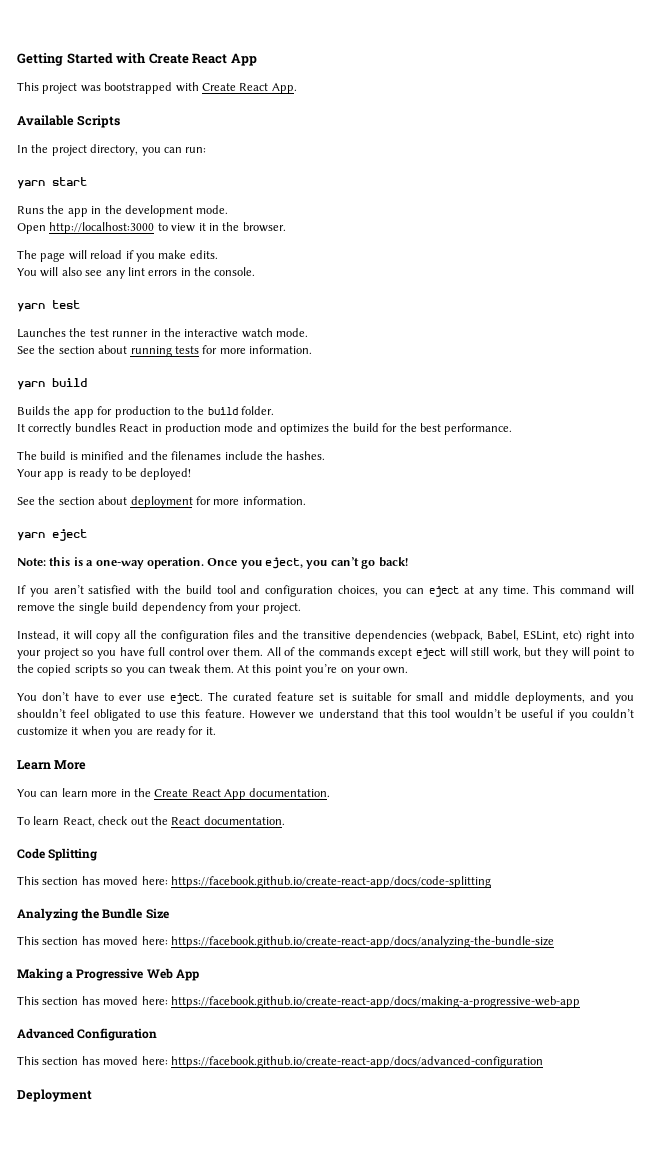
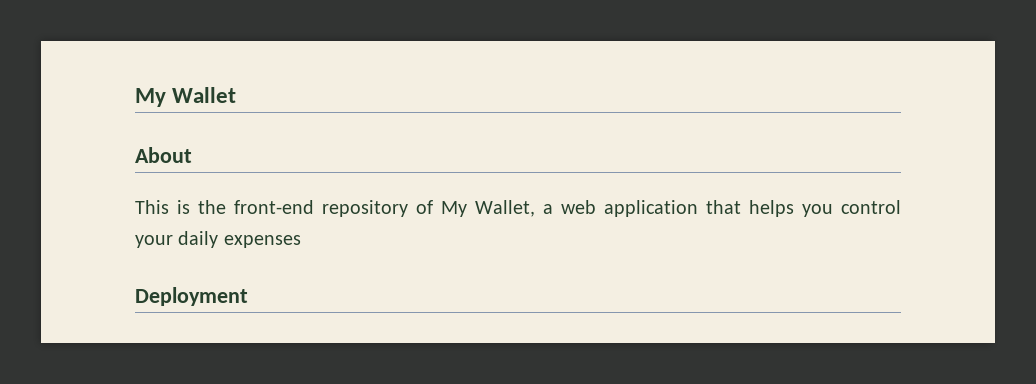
- Getting Started with Create React App
- This project was bootstrapped with Create React App.
- Available Scripts
- In the project directory, you can run:
- yarn start
- Runs the app in the development mode.
- Open http://localhost:3000 to view it in the browser.
- The page will reload if you make edits.
- You will also see any lint errors in the console.
- yarn test
- Launches the test runner in the interactive watch mode.
- See the section about running tests for more information.
- yarn build
- Builds the app for production to the build folder.
- It correctly bundles React in production mode and optimizes the build for the best performance.
- The build is minified and the filenames include the hashes.
- Your app is ready to be deployed!
- See the section about deployment for more information.
- yarn eject
- Note: this is a one-way operation. Once you eject, you can’t go back!
- If you aren’t satisfied with the build tool and configuration choices, you can eject at any time. This command will remove the single build dependency from your project.
- Instead, it will copy all the configuration files and the transitive dependencies (webpack, Babel, ESLint, etc) right into your project so you have full control over them. All of the commands except eject will still work, but they will point to the copied scripts so you can tweak them. At this point you’re on your own.
- You don’t have to ever use eject. The curated feature set is suitable for small and middle deployments, and you shouldn’t feel obligated to use this feature. However we understand that this tool wouldn’t be useful if you couldn’t customize it when you are ready for it.
- Learn More
- You can learn more in the Create React App documentation.
- To learn React, check out the React documentation.
- Code Splitting
- This section has moved here: https://facebook.github.io/create-react-app/docs/code-splitting
- Analyzing the Bundle Size
- This section has moved here: https://facebook.github.io/create-react-app/docs/analyzing-the-bundle-size
- Making a Progressive Web App
- This section has moved here: https://facebook.github.io/create-react-app/docs/making-a-progressive-web-app
- Advanced Configuration
- This section has moved here: https://facebook.github.io/create-react-app/docs/advanced-configuration
+ My Wallet
+ About
+ This is the front-end repository of My Wallet, a web application that helps you control your daily expenses

